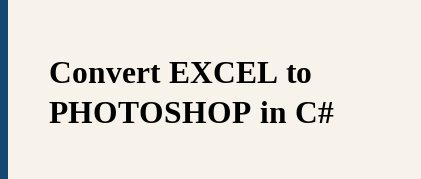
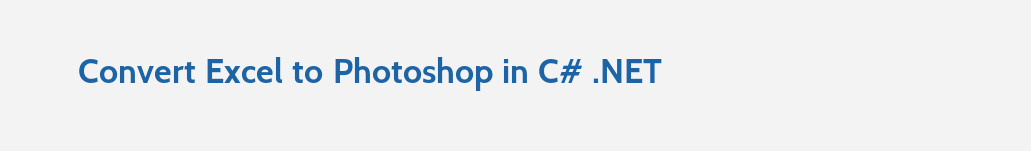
- Convert EXCEL to PHOTOSHOP in C#
+ Convert Excel to Photoshop in C# .NET

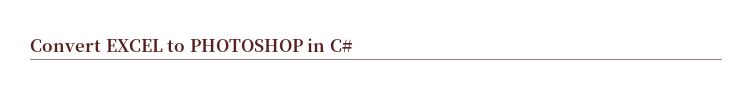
- Convert Excel to Photoshop in C# .NET
+ Convert EXCEL to PHOTOSHOP in C#

